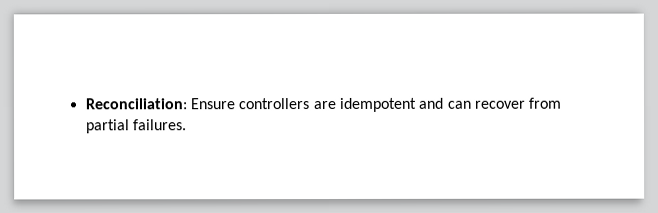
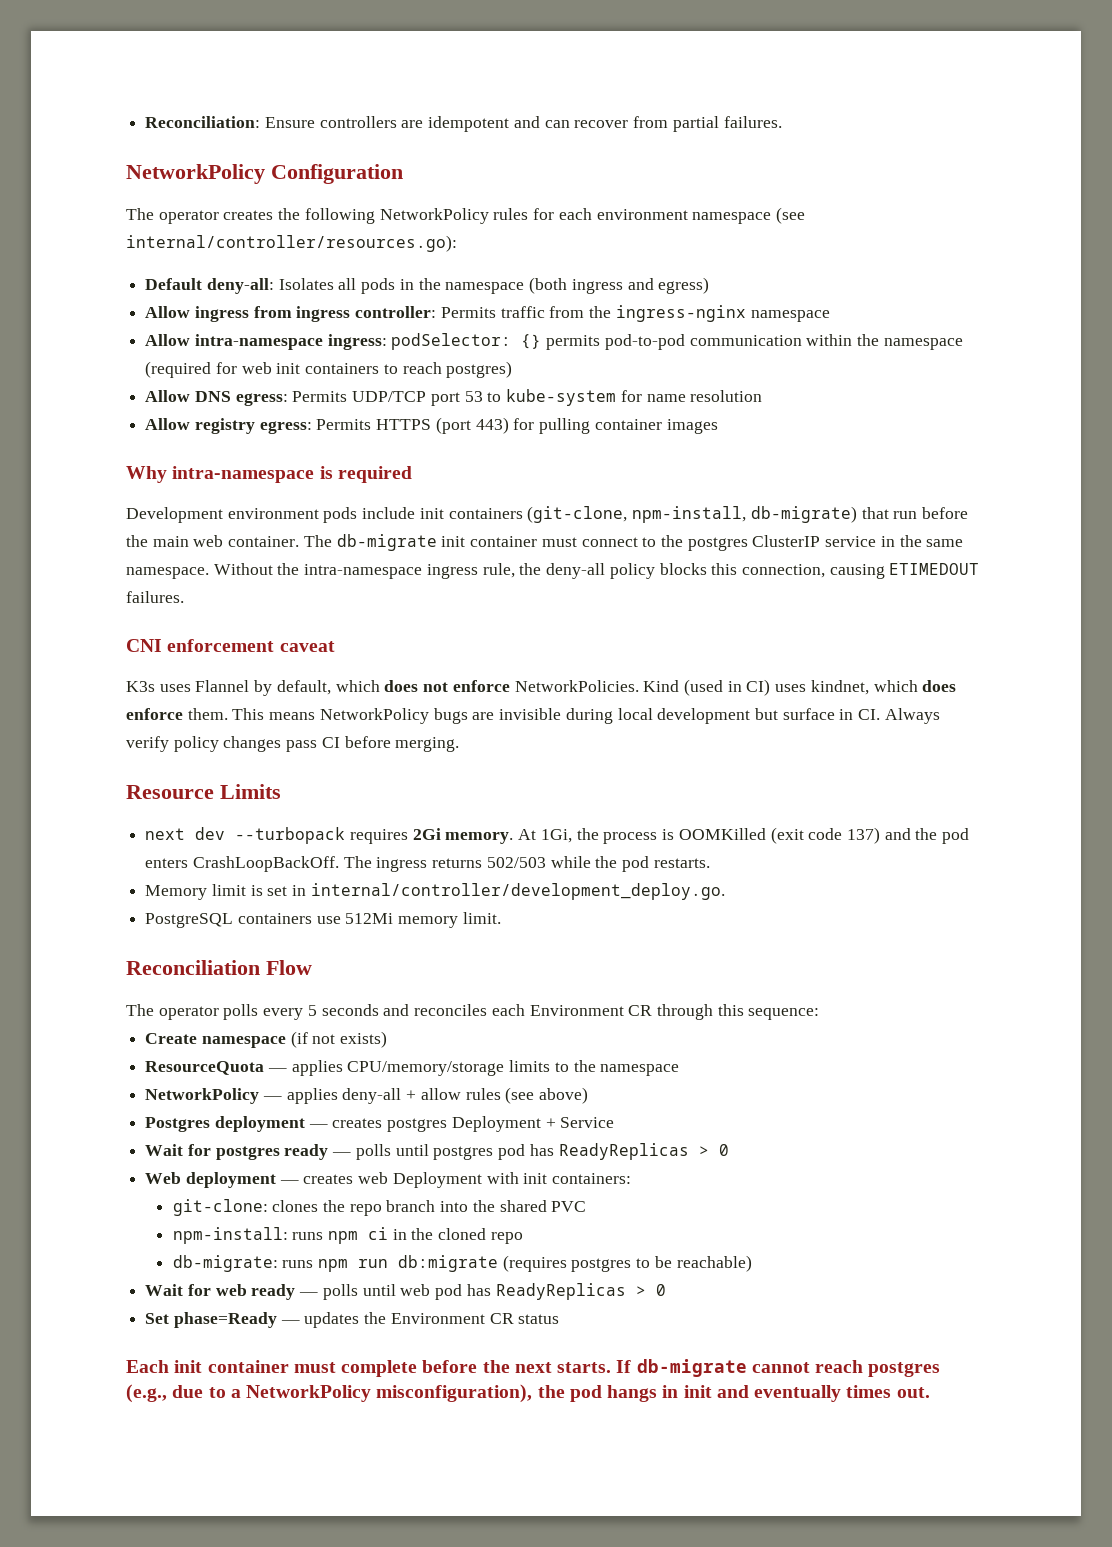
+ NetworkPolicy Configuration
+ The operator creates the following NetworkPolicy rules for each environment namespace (see internal/controller/resources.go):
+ Default deny-all: Isolates all pods in the namespace (both ingress and egress)
+ Allow ingress from ingress controller: Permits traffic from the ingress-nginx namespace
+ Allow intra-namespace ingress: podSelector: {} permits pod-to-pod communication within the namespace (required for web init containers to reach postgres)
+ Allow DNS egress: Permits UDP/TCP port 53 to kube-system for name resolution
+ Allow registry egress: Permits HTTPS (port 443) for pulling container images
+ Why intra-namespace is required
+ Development environment pods include init containers (git-clone, npm-install, db-migrate) that run before the main web container. The db-migrate init container must connect to the postgres ClusterIP service in the same namespace. Without the intra-namespace ingress rule, the deny-all policy blocks this connection, causing ETIMEDOUT failures.
+ CNI enforcement caveat
+ K3s uses Flannel by default, which does not enforce NetworkPolicies. Kind (used in CI) uses kindnet, which does enforce them. This means NetworkPolicy bugs are invisible during local development but surface in CI. Always verify policy changes pass CI before merging.
+ Resource Limits
+ next dev --turbopack requires 2Gi memory. At 1Gi, the process is OOMKilled (exit code 137) and the pod enters CrashLoopBackOff. The ingress returns 502/503 while the pod restarts.
+ Memory limit is set in internal/controller/development_deploy.go.
+ PostgreSQL containers use 512Mi memory limit.
+ Reconciliation Flow
+ The operator polls every 5 seconds and reconciles each Environment CR through this sequence:
+ Create namespace (if not exists)
+ ResourceQuota — applies CPU/memory/storage limits to the namespace
+ NetworkPolicy — applies deny-all + allow rules (see above)
+ Postgres deployment — creates postgres Deployment + Service
+ Wait for postgres ready — polls until postgres pod has ReadyReplicas > 0
+ Web deployment — creates web Deployment with init containers:
+ git-clone: clones the repo branch into the shared PVC
+ npm-install: runs npm ci in the cloned repo
+ db-migrate: runs npm run db:migrate (requires postgres to be reachable)
+ Wait for web ready — polls until web pod has ReadyReplicas > 0
+ Set phase=Ready — updates the Environment CR status
+ Each init container must complete before the next starts. If db-migrate cannot reach postgres (e.g., due to a NetworkPolicy misconfiguration), the pod hangs in init and eventually times out.

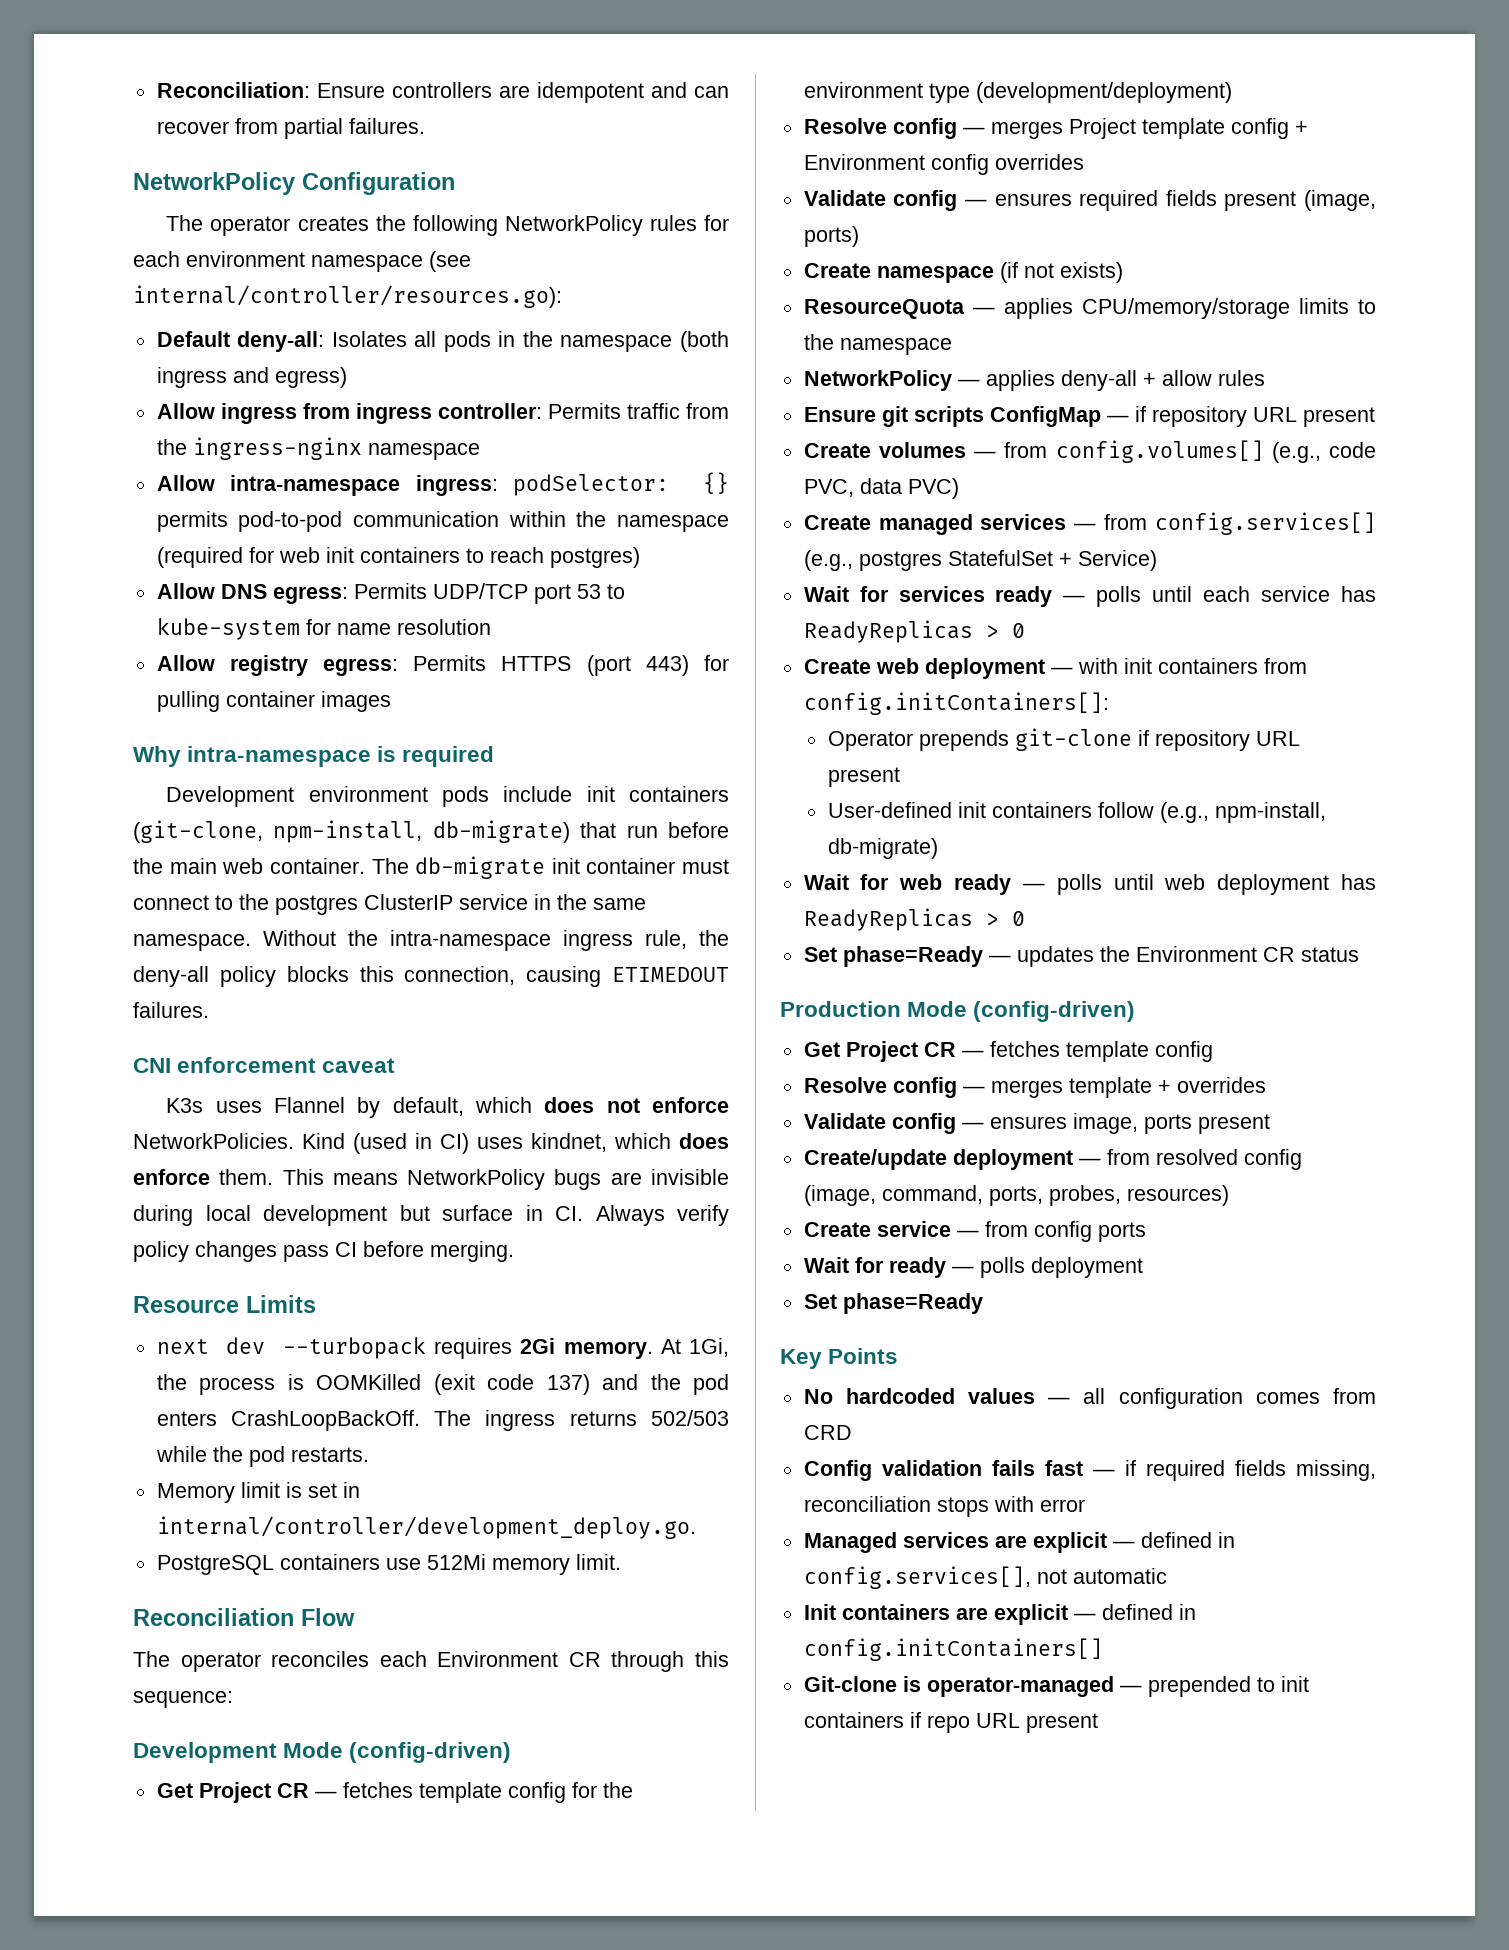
- The operator polls every 5 seconds and reconciles each Environment CR through this sequence:
+ The operator reconciles each Environment CR through this sequence:
+ Development Mode (config-driven)
+ Get Project CR — fetches template config for the environment type (development/deployment)
+ Resolve config — merges Project template config + Environment config overrides
+ Validate config — ensures required fields present (image, ports)
- NetworkPolicy — applies deny-all + allow rules (see above)
- Postgres deployment — creates postgres Deployment + Service
- Wait for postgres ready — polls until postgres pod has ReadyReplicas > 0
- Web deployment — creates web Deployment with init containers:
- git-clone: clones the repo branch into the shared PVC
- npm-install: runs npm ci in the cloned repo
- db-migrate: runs npm run db:migrate (requires postgres to be reachable)
+ NetworkPolicy — applies deny-all + allow rules
+ Ensure git scripts ConfigMap — if repository URL present
+ Create volumes — from config.volumes[] (e.g., code PVC, data PVC)
+ Create managed services — from config.services[] (e.g., postgres StatefulSet + Service)
+ Wait for services ready — polls until each service has ReadyReplicas > 0
+ Create web deployment — with init containers from config.initContainers[]:
+ Operator prepends git-clone if repository URL present
+ User-defined init containers follow (e.g., npm-install, db-migrate)
- Wait for web ready — polls until web pod has ReadyReplicas > 0
+ Wait for web ready — polls until web deployment has ReadyReplicas > 0
- Each init container must complete before the next starts. If db-migrate cannot reach postgres (e.g., due to a NetworkPolicy misconfiguration), the pod hangs in init and eventually times out.
+ Production Mode (config-driven)
+ Get Project CR — fetches template config
+ Resolve config — merges template + overrides
+ Validate config — ensures image, ports present
+ Create/update deployment — from resolved config (image, command, ports, probes, resources)
+ Create service — from config ports
+ Wait for ready — polls deployment
+ Set phase=Ready
+ Key Points
+ No hardcoded values — all configuration comes from CRD
+ Config validation fails fast — if required fields missing, reconciliation stops with error
+ Managed services are explicit — defined in config.services[], not automatic
+ Init containers are explicit — defined in config.initContainers[]
+ Git-clone is operator-managed — prepended to init containers if repo URL present

